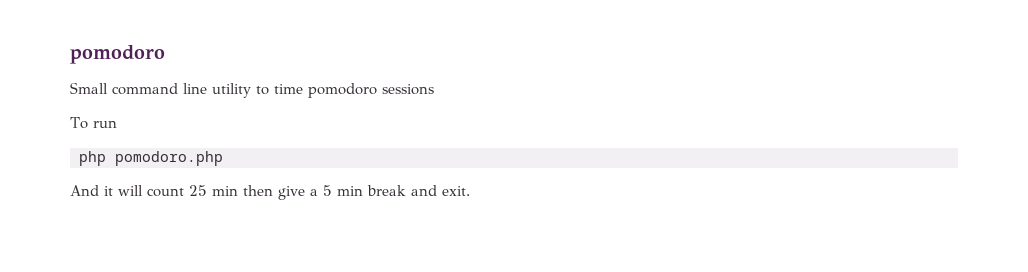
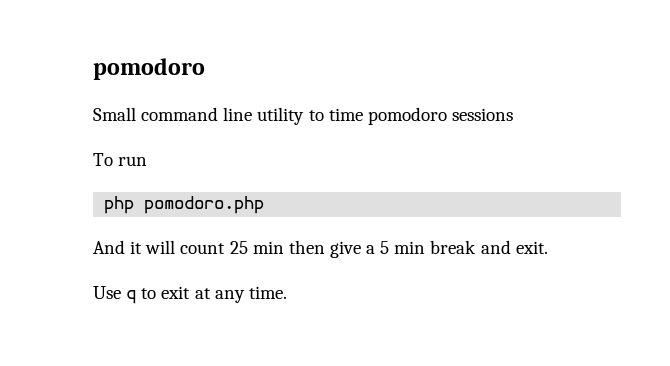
+ Use q to exit at any time.

